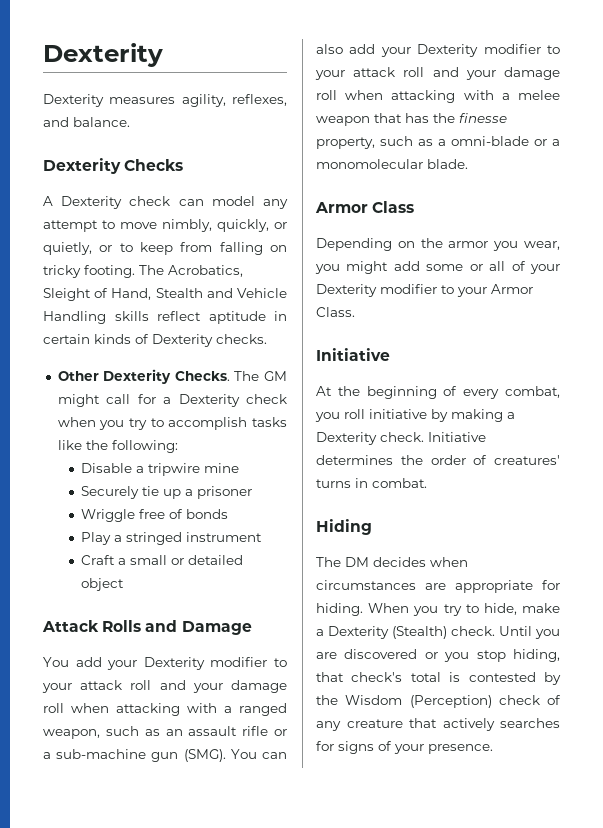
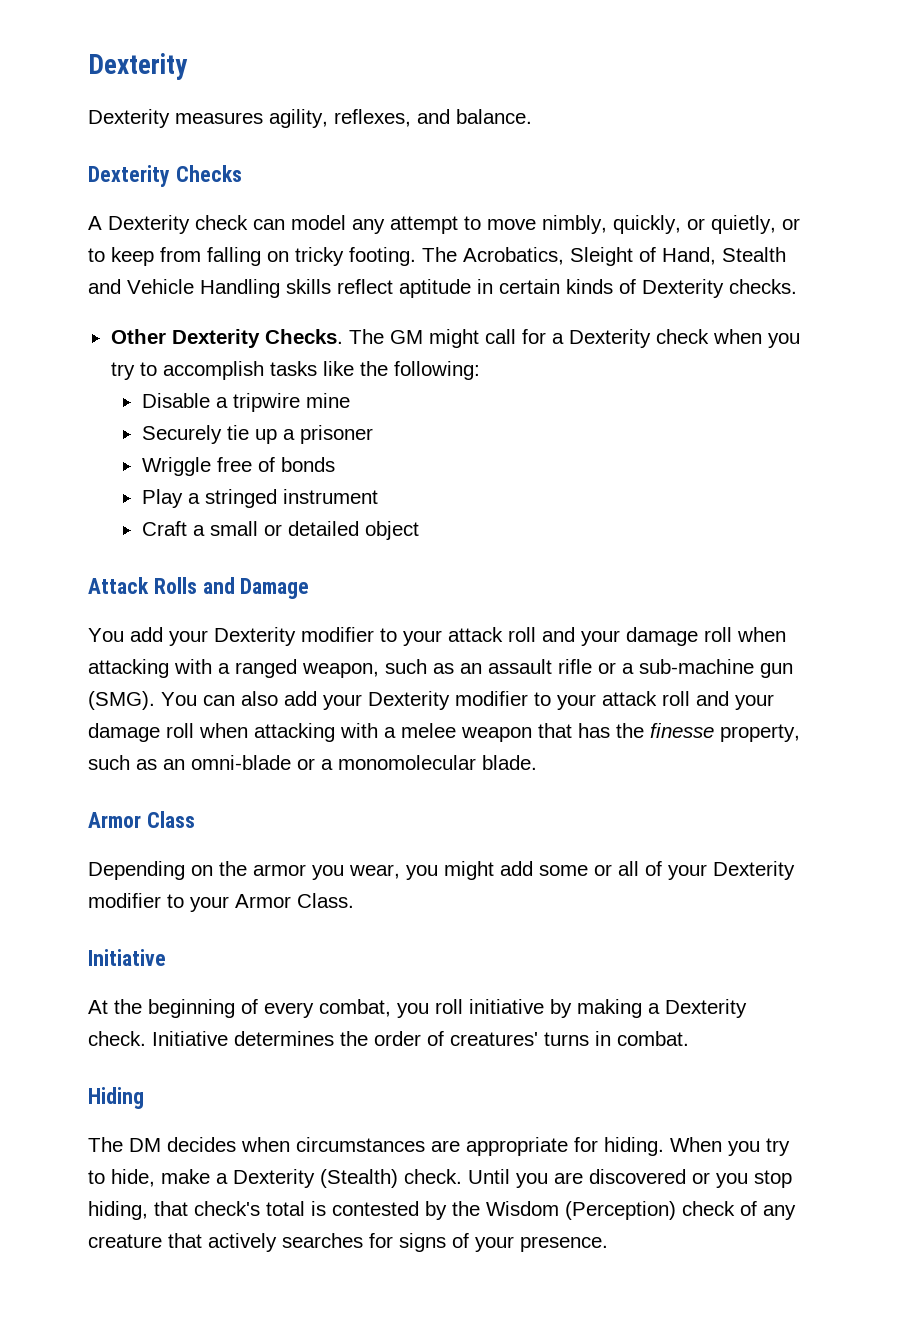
- You can also add your Dexterity modifier to your attack roll and your damage roll when attacking with a melee weapon that has the finesse property, such as a omni-blade or a monomolecular blade.
+ You can also add your Dexterity modifier to your attack roll and your damage roll when attacking with a melee weapon that has the finesse property, such as an omni-blade or a monomolecular blade.

